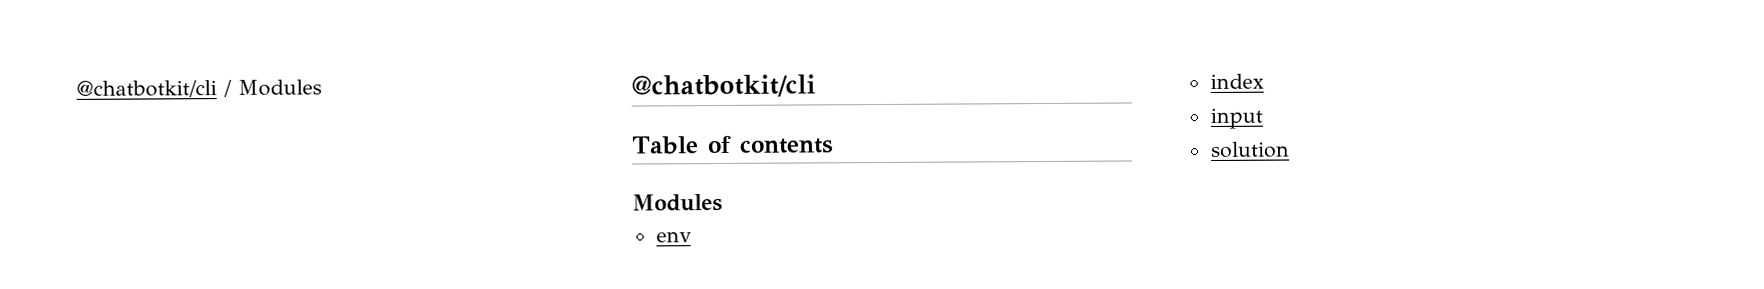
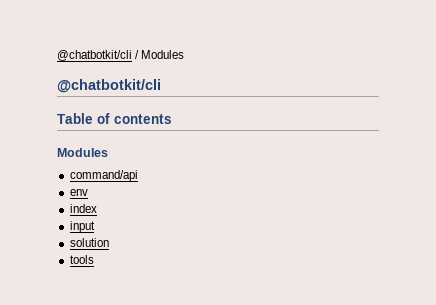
+ command/api
+ tools

